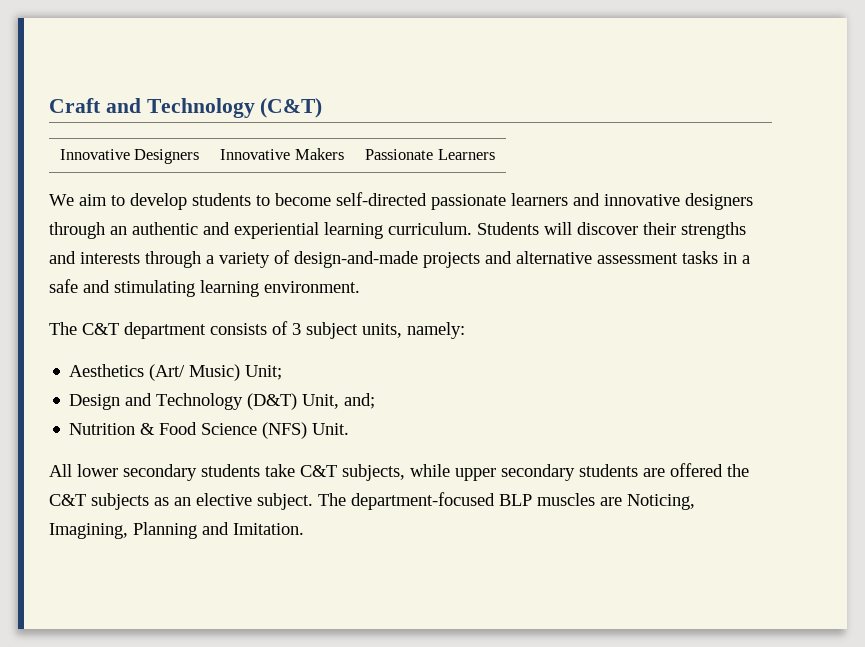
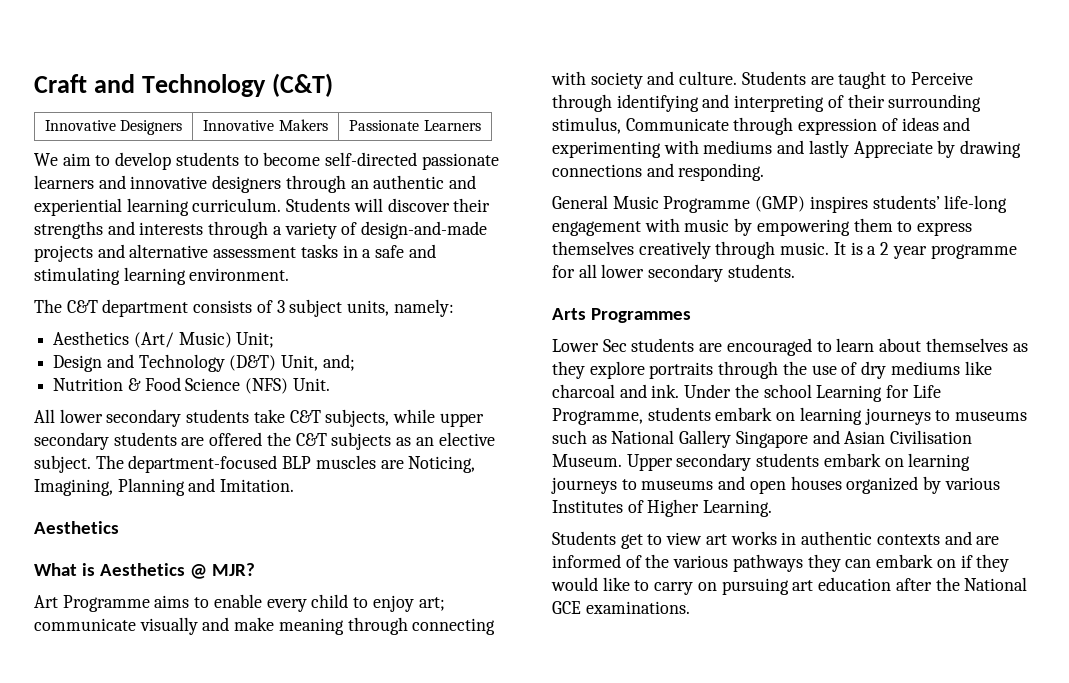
  The department-focused BLP muscles are Noticing, Imagining, Planning and Imitation.
+ Aesthetics
+ What is Aesthetics @ MJR?
+ Art Programme aims to enable every child to enjoy art; communicate visually and make meaning through connecting with society and culture. Students are taught to Perceive through identifying and interpreting of their surrounding stimulus, Communicate through expression of ideas and experimenting with mediums and lastly Appreciate by drawing connections and responding.
+ General Music Programme (GMP) inspires students’ life-long engagement with music by empowering them to express themselves creatively through music. It is a 2 year programme for all lower secondary students.
+ Arts Programmes
+ Lower Sec students are encouraged to learn about themselves as they explore portraits through the use of dry mediums like charcoal and ink. Under the school Learning for Life Programme, students embark on learning journeys to museums such as National Gallery Singapore and Asian Civilisation Museum. Upper secondary students embark on learning journeys to museums and open houses organized by various Institutes of Higher Learning.
+ Students get to view art works in authentic contexts and are informed of the various pathways they can embark on if they would like to carry on pursuing art education after the National GCE examinations.

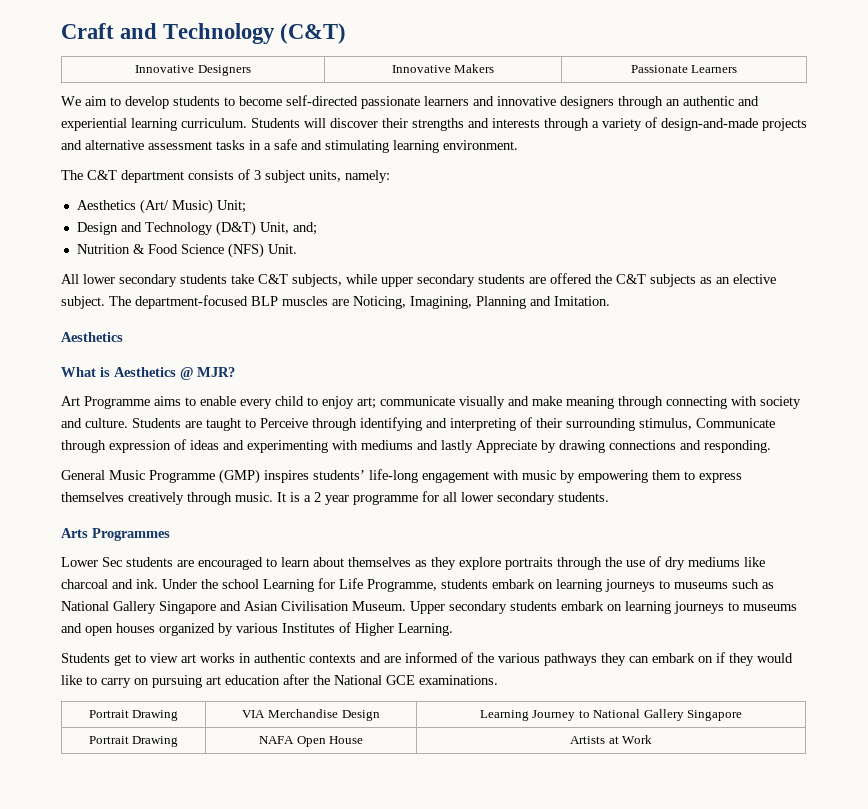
+ Portrait Drawing | VIA Merchandise Design | Learning Journey to National Gallery Singapore
+ Portrait Drawing | NAFA Open House | Artists at Work

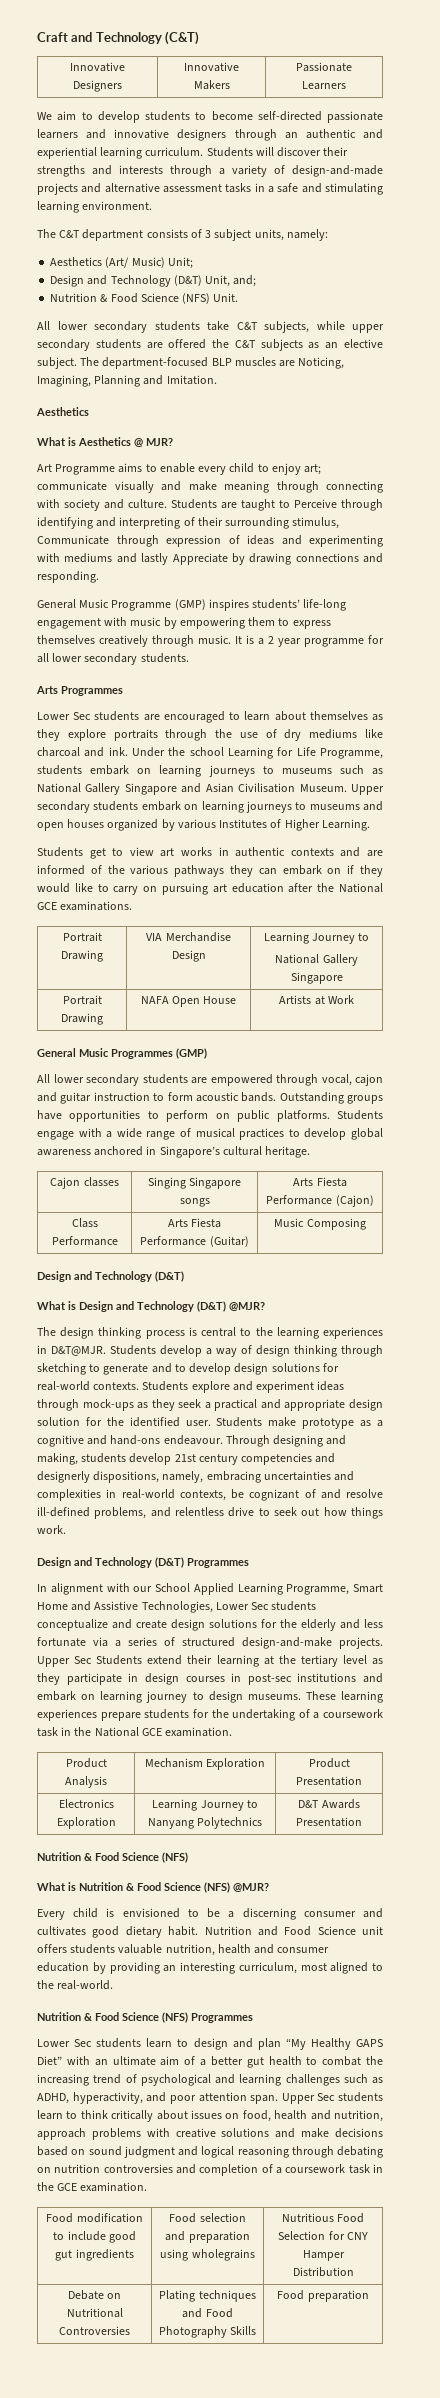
- Portrait Drawing | VIA Merchandise Design | Learning Journey to National Gallery Singapore
+ Portrait Drawing | VIA Merchandise Design | Learning Journey to
+ National Gallery Singapore
+ General Music Programmes (GMP)
+ All lower secondary students are empowered through vocal, cajon and guitar instruction to form acoustic bands. Outstanding groups have opportunities to perform on public platforms. Students engage with a wide range of musical practices to develop global awareness anchored in Singapore’s cultural heritage.
+ Cajon classes | Singing Singapore songs | Arts Fiesta Performance (Cajon)
+ Class Performance | Arts Fiesta Performance (Guitar) | Music Composing
+ Design and Technology (D&T)
+ What is Design and Technology (D&T) @MJR?
+ The design thinking process is central to the learning experiences in D&T@MJR. Students develop a way of design thinking through sketching to generate and to develop design solutions for real-world contexts. Students explore and experiment ideas through mock-ups as they seek a practical and appropriate design solution for the identified user. Students make prototype as a cognitive and hand-ons endeavour. Through designing and making, students develop 21st century competencies and designerly dispositions, namely, embracing uncertainties and complexities in real-world contexts, be cognizant of and resolve ill-defined problems, and relentless drive to seek out how things work.
+ Design and Technology (D&T) Programmes
+ In alignment with our School Applied Learning Programme, Smart Home and Assistive Technologies, Lower Sec students conceptualize and create design solutions for the elderly and less fortunate via a series of structured design-and-make projects. Upper Sec Students extend their learning at the tertiary level as they participate in design courses in post-sec institutions and embark on learning journey to design museums. These learning experiences prepare students for the undertaking of a coursework task in the National GCE examination.
+ Product Analysis | Mechanism Exploration | Product Presentation
+ Electronics Exploration | Learning Journey to Nanyang Polytechnics | D&T Awards Presentation
+ Nutrition & Food Science (NFS)
+ What is Nutrition & Food Science (NFS) @MJR?
+ Every child is envisioned to be a discerning consumer and cultivates good dietary habit. Nutrition and Food Science unit offers students valuable nutrition, health and consumer education by providing an interesting curriculum, most aligned to the real-world.
+ Nutrition & Food Science (NFS) Programmes
+ Lower Sec students learn to design and plan “My Healthy GAPS Diet” with an ultimate aim of a better gut health to combat the increasing trend of psychological and learning challenges such as ADHD, hyperactivity, and poor attention span. Upper Sec students learn to think critically about issues on food, health and nutrition, approach problems with creative solutions and make decisions based on sound judgment and logical reasoning through debating on nutrition controversies and completion of a coursework task in the GCE examination.
+ Food modification to include good gut ingredients | Food selection and preparation using wholegrains | Nutritious Food Selection for CNY Hamper Distribution
+ Debate on Nutritional Controversies | Plating techniques and Food Photography Skills | Food preparation

